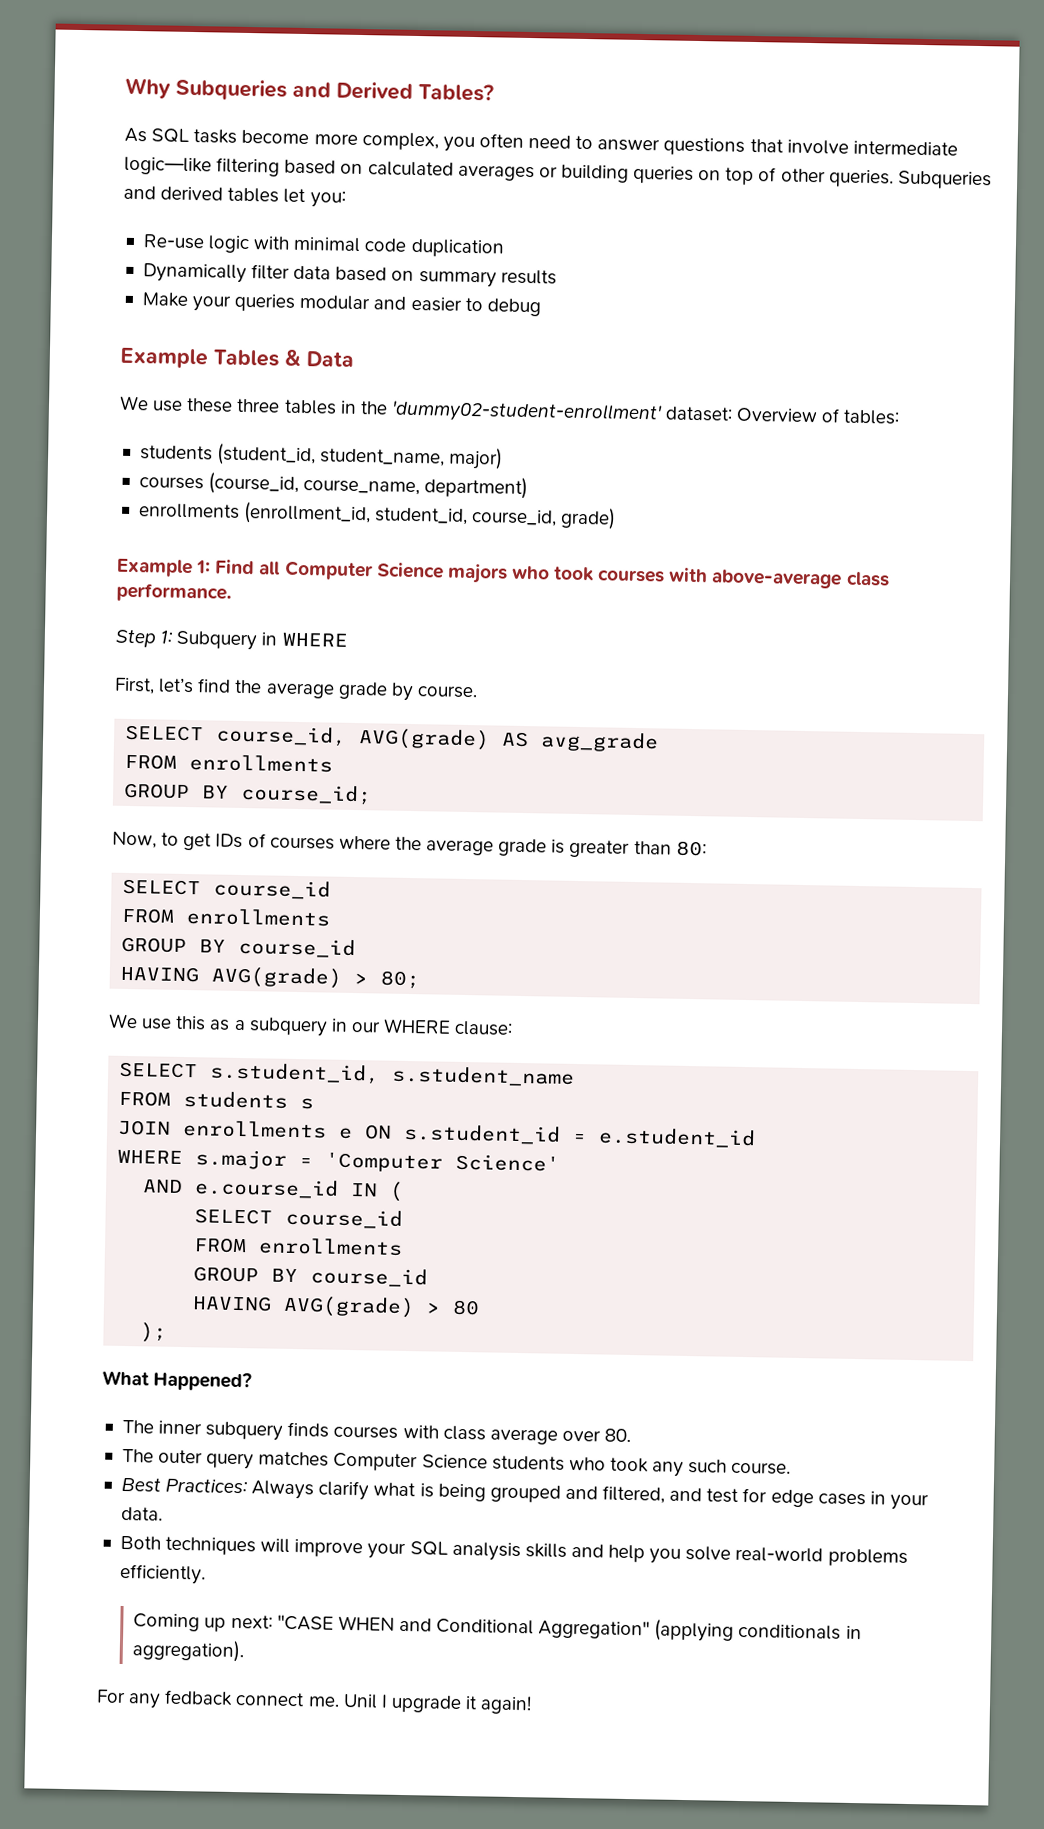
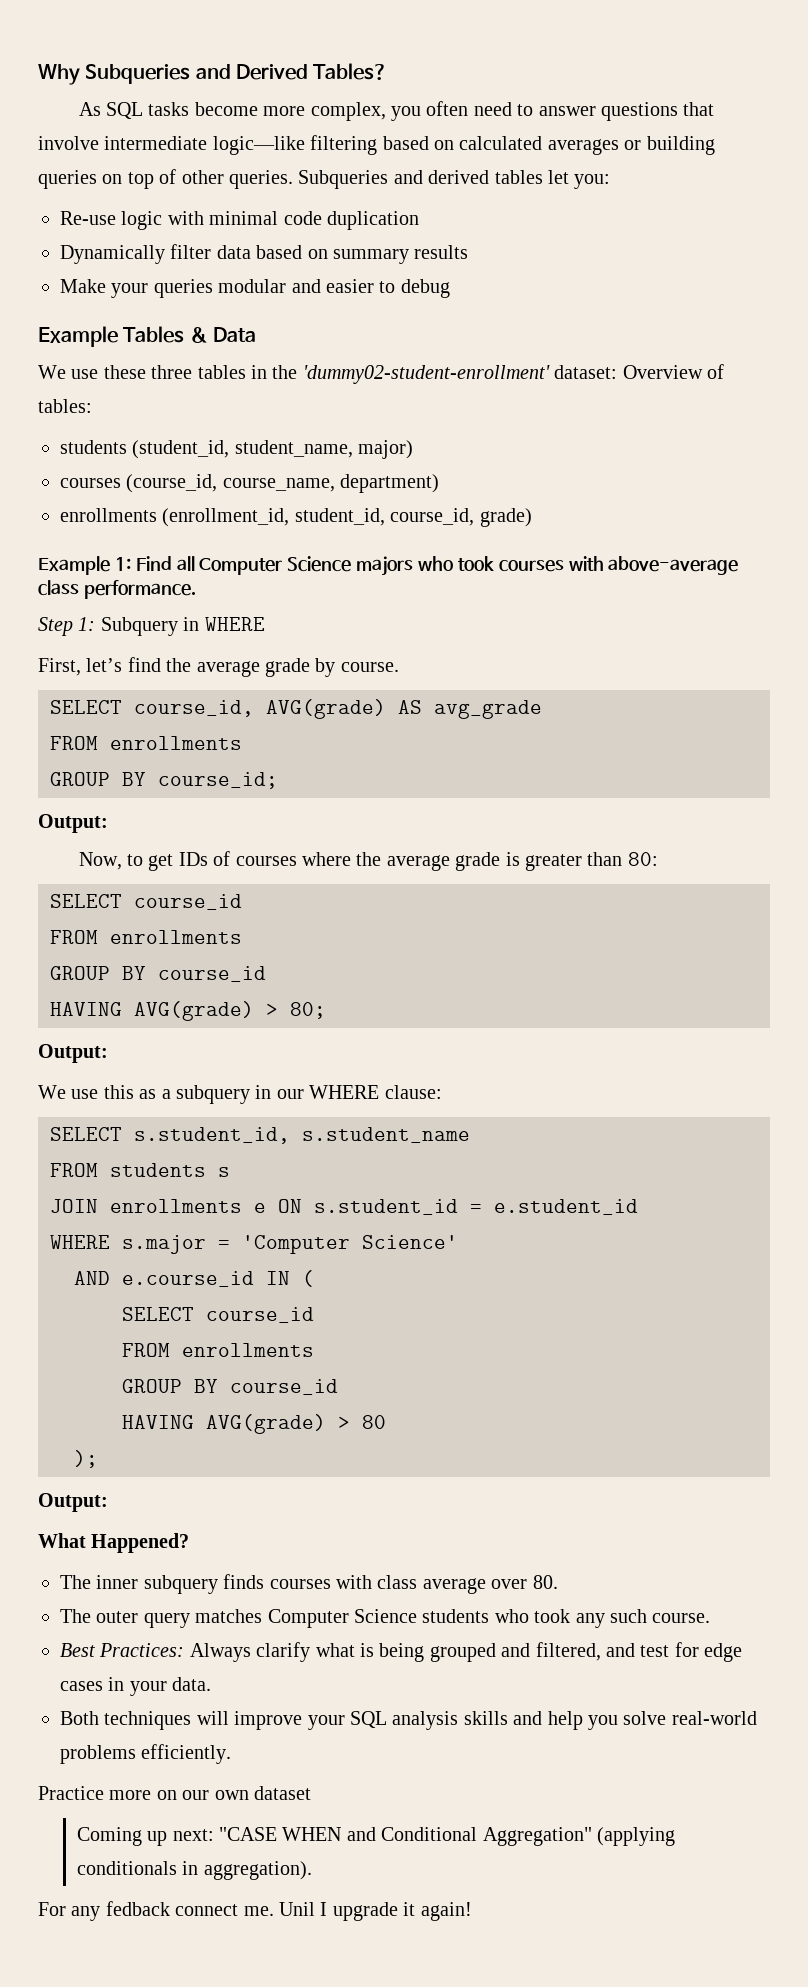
  GROUP BY course_id;
+ Output:
  HAVING AVG(grade) > 80;
+ Output:
  );
+ Output:
+ Practice more on our own dataset

